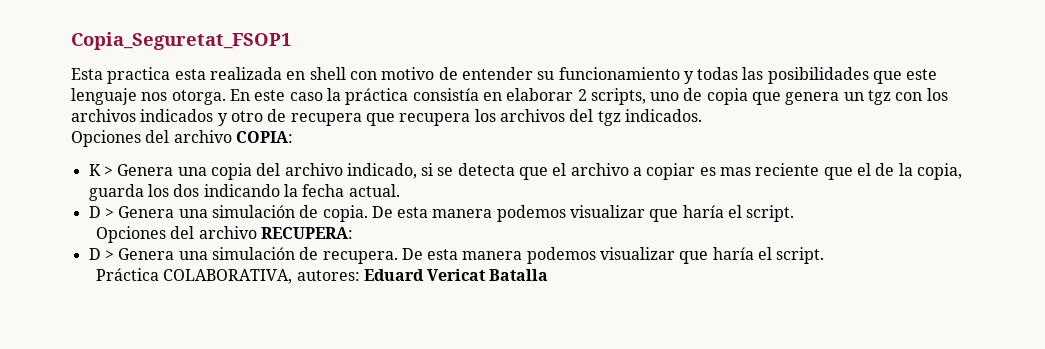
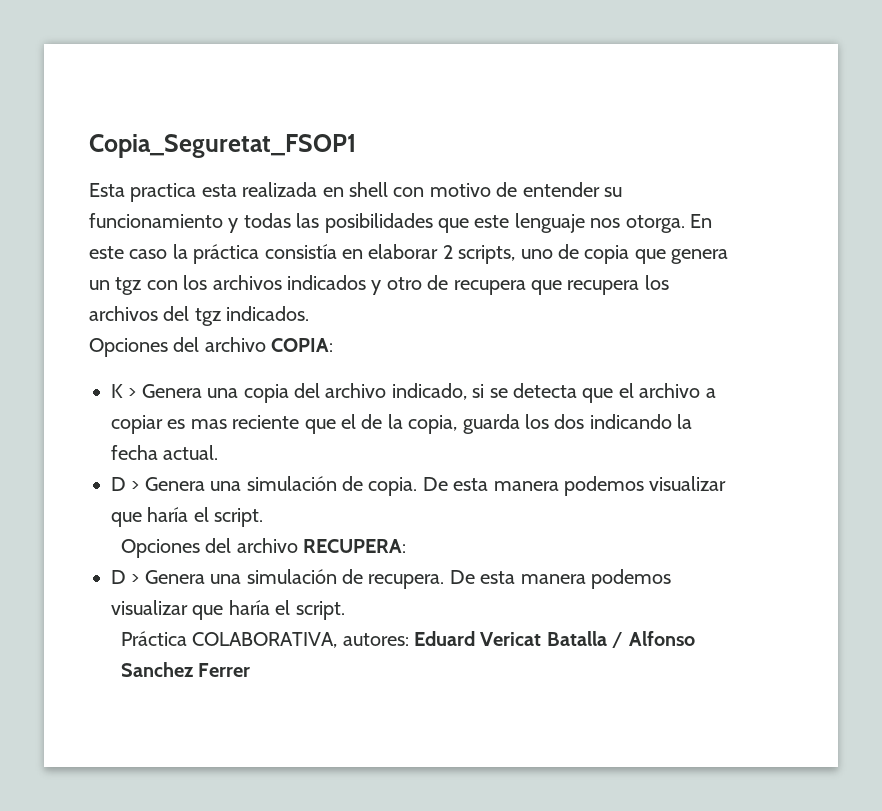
- Práctica COLABORATIVA, autores: Eduard Vericat Batalla
+ Práctica COLABORATIVA, autores: Eduard Vericat Batalla / Alfonso Sanchez Ferrer

